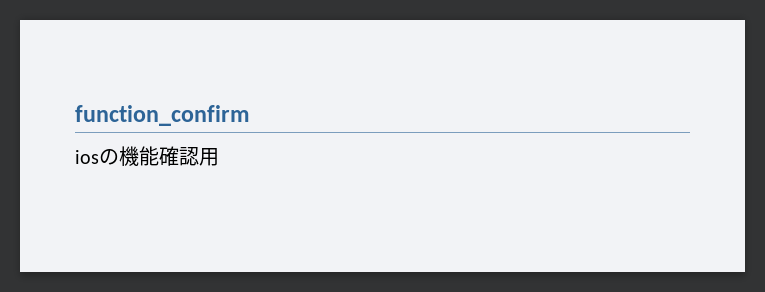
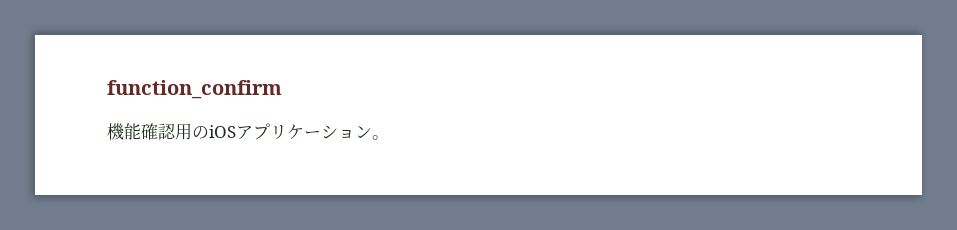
- iosの機能確認用
+ 機能確認用のiOSアプリケーション。

